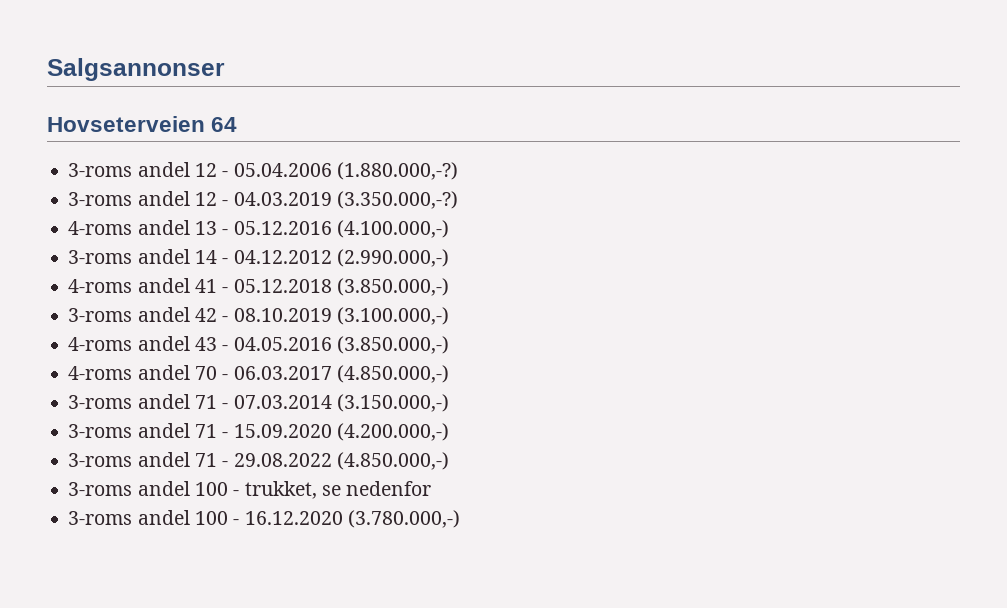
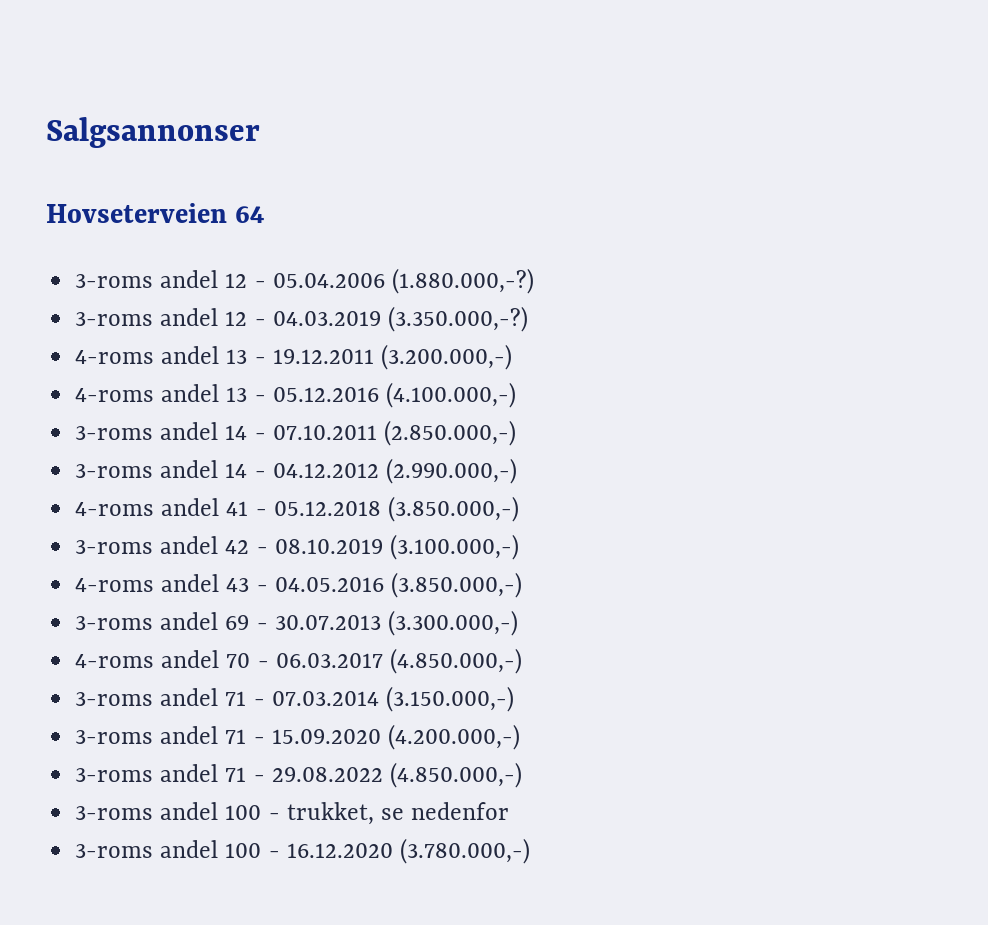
+ 4-roms andel 13 - 19.12.2011 (3.200.000,-)
+ 3-roms andel 14 - 07.10.2011 (2.850.000,-)
+ 3-roms andel 69 - 30.07.2013 (3.300.000,-)

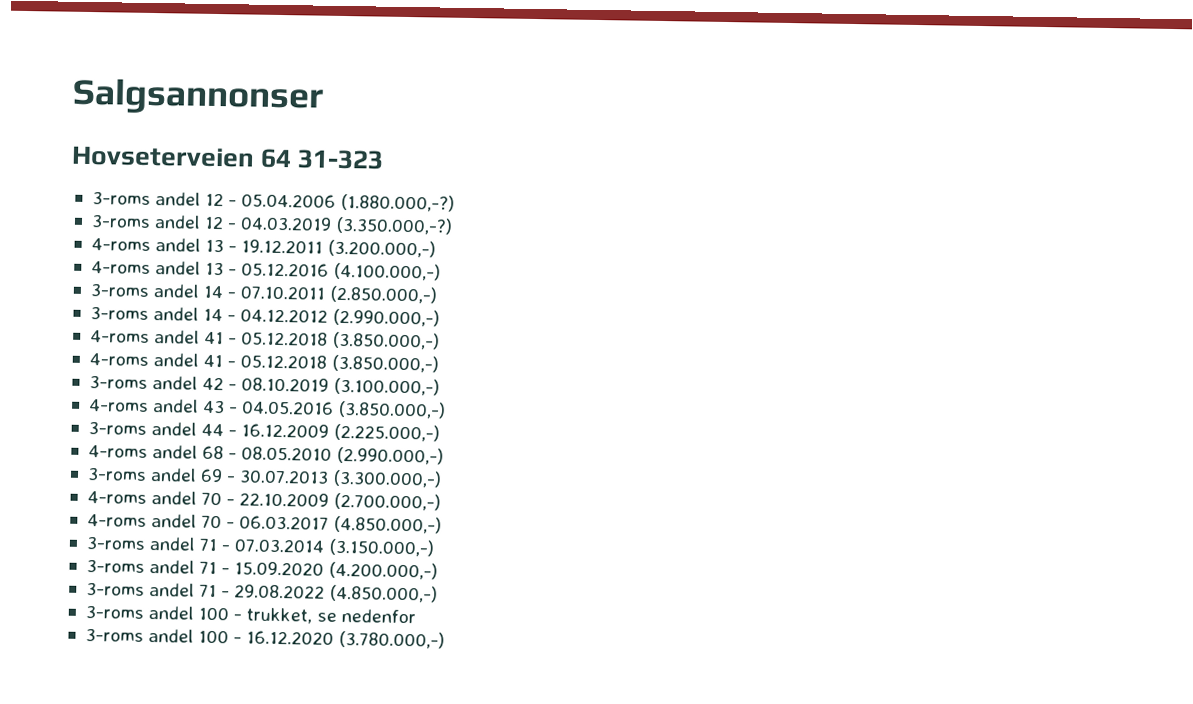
- Hovseterveien 64
+ Hovseterveien 64 31-323
  3-roms andel 14 - 04.12.2012 (2.990.000,-)
+ 4-roms andel 41 - 05.12.2018 (3.850.000,-)
+ 3-roms andel 44 - 16.12.2009 (2.225.000,-)
+ 4-roms andel 68 - 08.05.2010 (2.990.000,-)
+ 4-roms andel 70 - 22.10.2009 (2.700.000,-)

